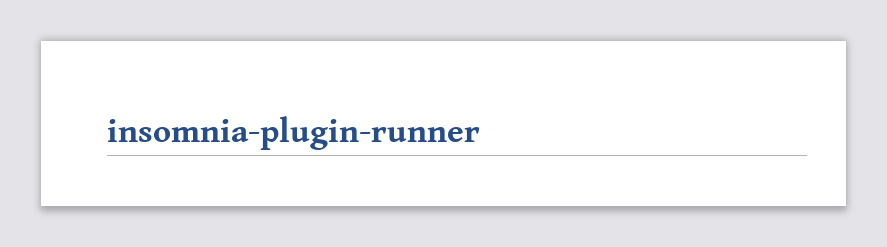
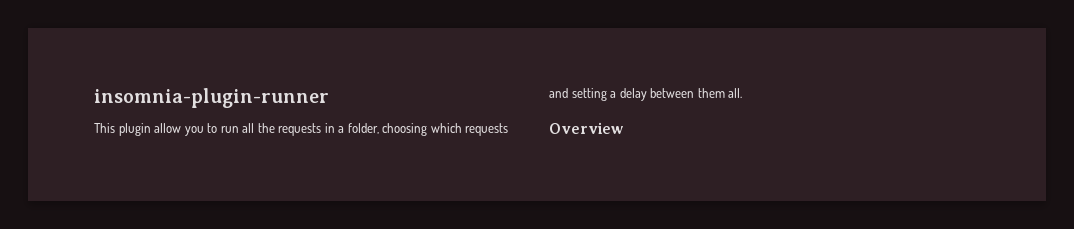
+ This plugin allow you to run all the requests in a folder, choosing which requests and setting a delay between them all.
+ Overview

